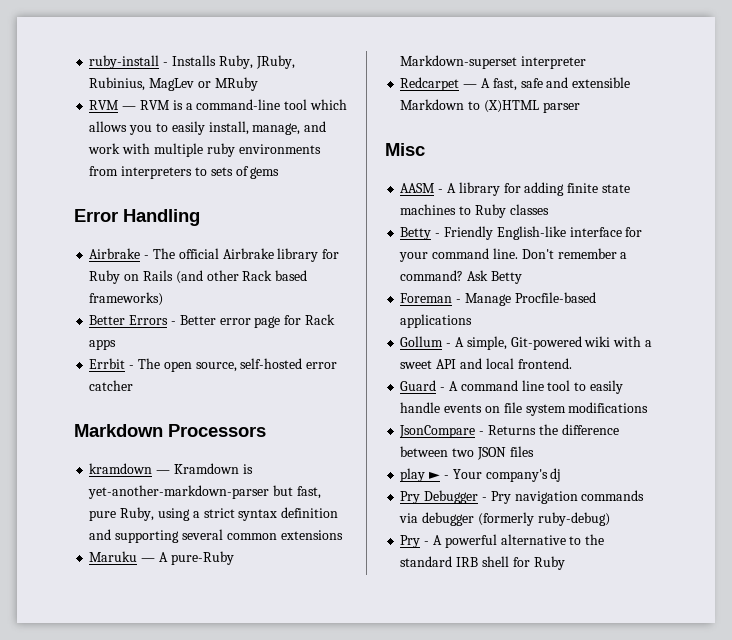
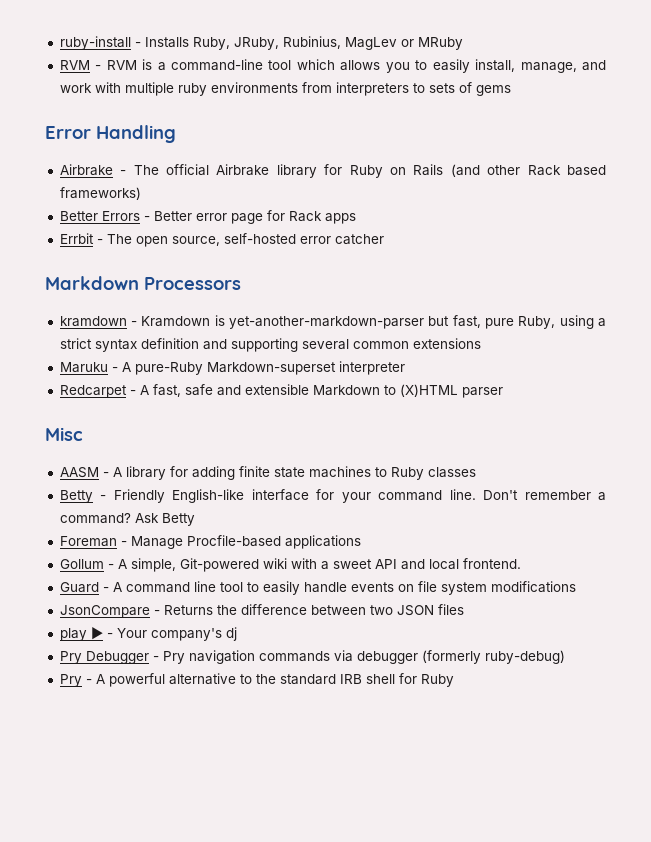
- RVM — RVM is a command-line tool which allows you to easily install, manage, and work with multiple ruby environments from interpreters to sets of gems
+ RVM - RVM is a command-line tool which allows you to easily install, manage, and work with multiple ruby environments from interpreters to sets of gems
- kramdown — Kramdown is yet-another-markdown-parser but fast, pure Ruby, using a strict syntax definition and supporting several common extensions
+ kramdown - Kramdown is yet-another-markdown-parser but fast, pure Ruby, using a strict syntax definition and supporting several common extensions
- Maruku — A pure-Ruby Markdown-superset interpreter
+ Maruku - A pure-Ruby Markdown-superset interpreter
- Redcarpet — A fast, safe and extensible Markdown to (X)HTML parser
+ Redcarpet - A fast, safe and extensible Markdown to (X)HTML parser

